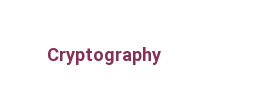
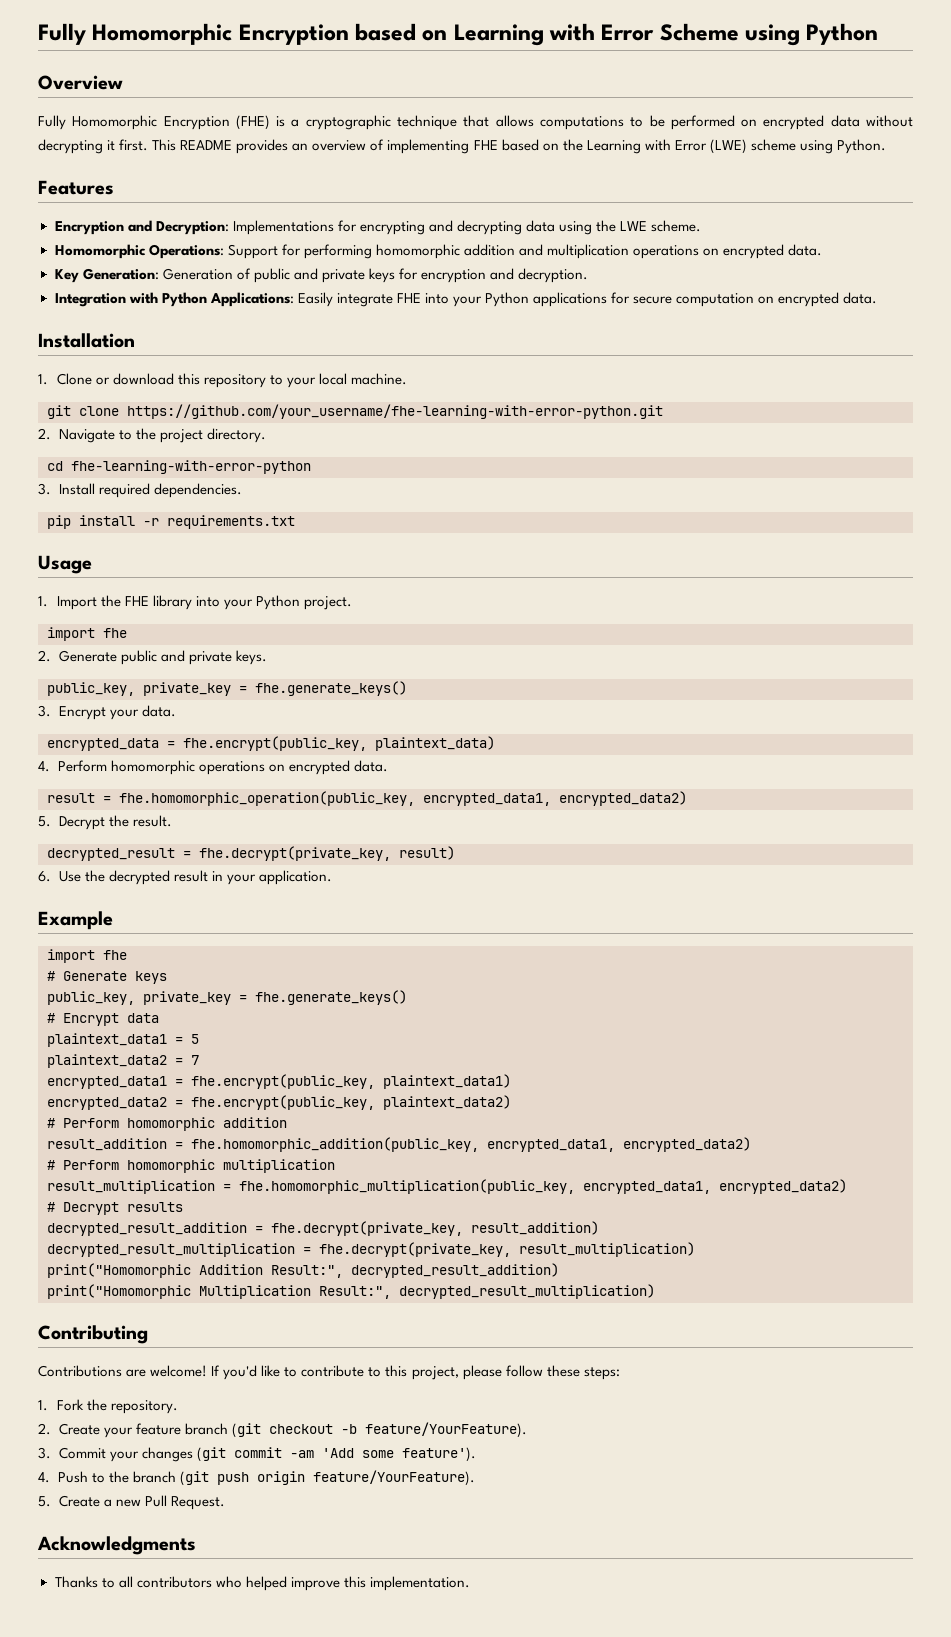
- Cryptography
+ Fully Homomorphic Encryption based on Learning with Error Scheme using Python
+ Overview
+ Fully Homomorphic Encryption (FHE) is a cryptographic technique that allows computations to be performed on encrypted data without decrypting it first. This README provides an overview of implementing FHE based on the Learning with Error (LWE) scheme using Python.
+ Features
+ Encryption and Decryption: Implementations for encrypting and decrypting data using the LWE scheme.
+ Homomorphic Operations: Support for performing homomorphic addition and multiplication operations on encrypted data.
+ Key Generation: Generation of public and private keys for encryption and decryption.
+ Integration with Python Applications: Easily integrate FHE into your Python applications for secure computation on encrypted data.
+ Installation
+ 1. Clone or download this repository to your local machine.
+ git clone https://github.com/your_username/fhe-learning-with-error-python.git
+ 2. Navigate to the project directory.
+ cd fhe-learning-with-error-python
+ 3. Install required dependencies.
+ pip install -r requirements.txt
+ Usage
+ 1. Import the FHE library into your Python project.
+ import fhe
+ 2. Generate public and private keys.
+ public_key, private_key = fhe.generate_keys()
+ 3. Encrypt your data.
+ encrypted_data = fhe.encrypt(public_key, plaintext_data)
+ 4. Perform homomorphic operations on encrypted data.
+ result = fhe.homomorphic_operation(public_key, encrypted_data1, encrypted_data2)
+ 5. Decrypt the result.
+ decrypted_result = fhe.decrypt(private_key, result)
+ 6. Use the decrypted result in your application.
+ Example
+ import fhe
+ # Generate keys
+ public_key, private_key = fhe.generate_keys()
+ # Encrypt data
+ plaintext_data1 = 5
+ plaintext_data2 = 7
+ encrypted_data1 = fhe.encrypt(public_key, plaintext_data1)
+ encrypted_data2 = fhe.encrypt(public_key, plaintext_data2)
+ # Perform homomorphic addition
+ result_addition = fhe.homomorphic_addition(public_key, encrypted_data1, encrypted_data2)
+ # Perform homomorphic multiplication
+ result_multiplication = fhe.homomorphic_multiplication(public_key, encrypted_data1, encrypted_data2)
+ # Decrypt results
+ decrypted_result_addition = fhe.decrypt(private_key, result_addition)
+ decrypted_result_multiplication = fhe.decrypt(private_key, result_multiplication)
+ print("Homomorphic Addition Result:", decrypted_result_addition)
+ print("Homomorphic Multiplication Result:", decrypted_result_multiplication)
+ Contributing
+ Contributions are welcome! If you'd like to contribute to this project, please follow these steps:
+ 1. Fork the repository.
+ 2. Create your feature branch (git checkout -b feature/YourFeature).
+ 3. Commit your changes (git commit -am 'Add some feature').
+ 4. Push to the branch (git push origin feature/YourFeature).
+ 5. Create a new Pull Request.
+ Acknowledgments
+ Thanks to all contributors who helped improve this implementation.

